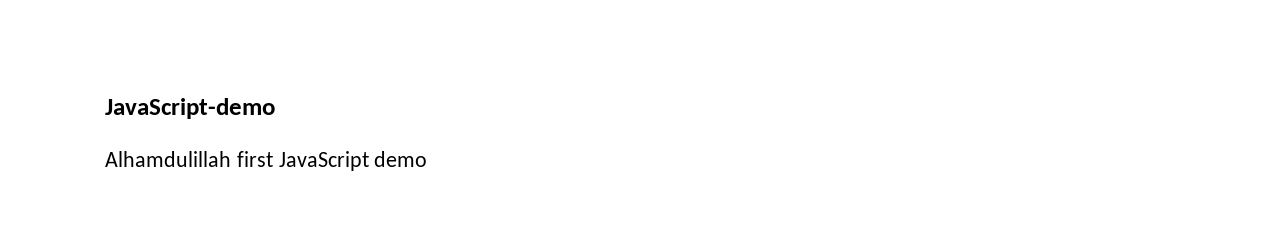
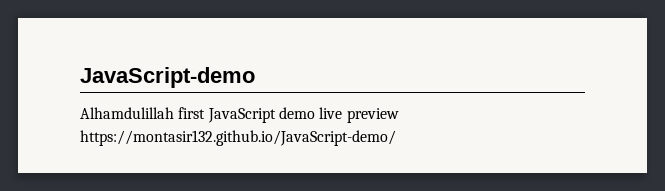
- Alhamdulillah first JavaScript demo
+ Alhamdulillah first JavaScript demo live preview https://montasir132.github.io/JavaScript-demo/

